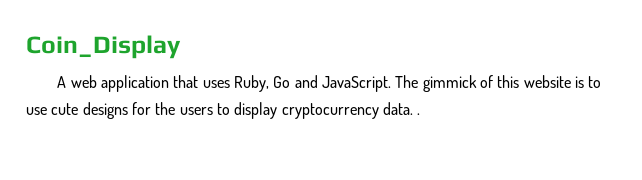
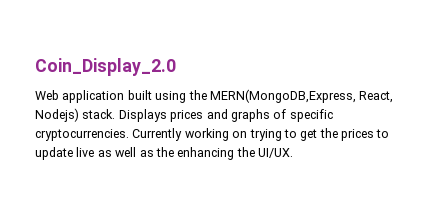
- Coin_Display
- A web application that uses Ruby, Go and JavaScript. The gimmick of this website is to use cute designs for the users to display cryptocurrency data. .
+ Coin_Display_2.0
+ Web application built using the MERN(MongoDB,Express, React, Nodejs) stack. Displays prices and graphs of specific cryptocurrencies. Currently working on trying to get the prices to update live as well as the enhancing the UI/UX.

